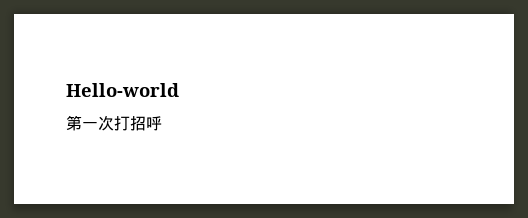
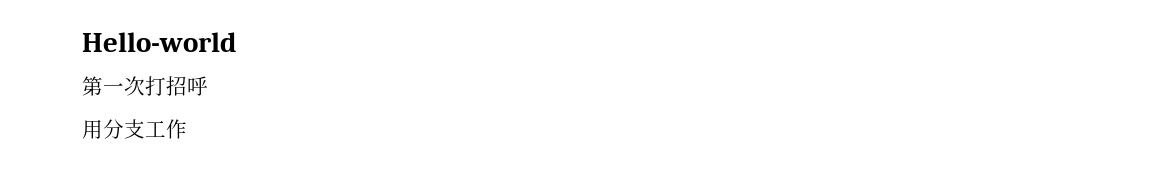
+ 用分支工作

